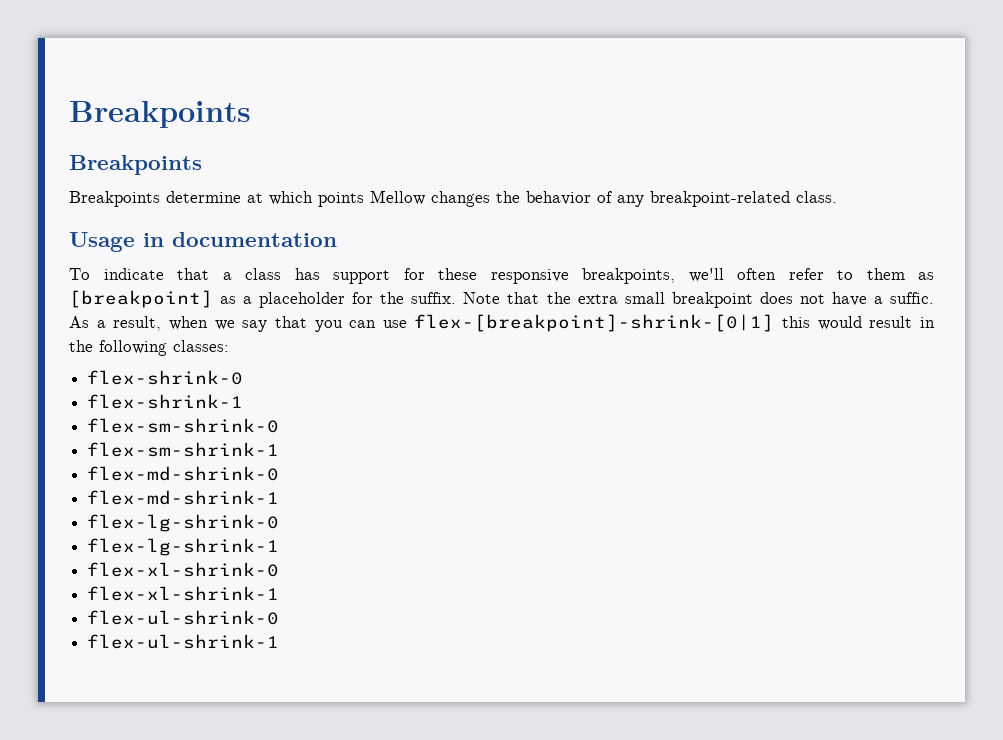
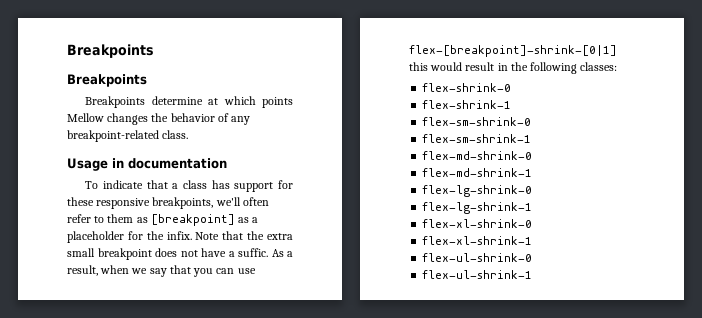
- To indicate that a class has support for these responsive breakpoints, we'll often refer to them as [breakpoint] as a placeholder for the suffix.
+ To indicate that a class has support for these responsive breakpoints, we'll often refer to them as [breakpoint] as a placeholder for the infix.

